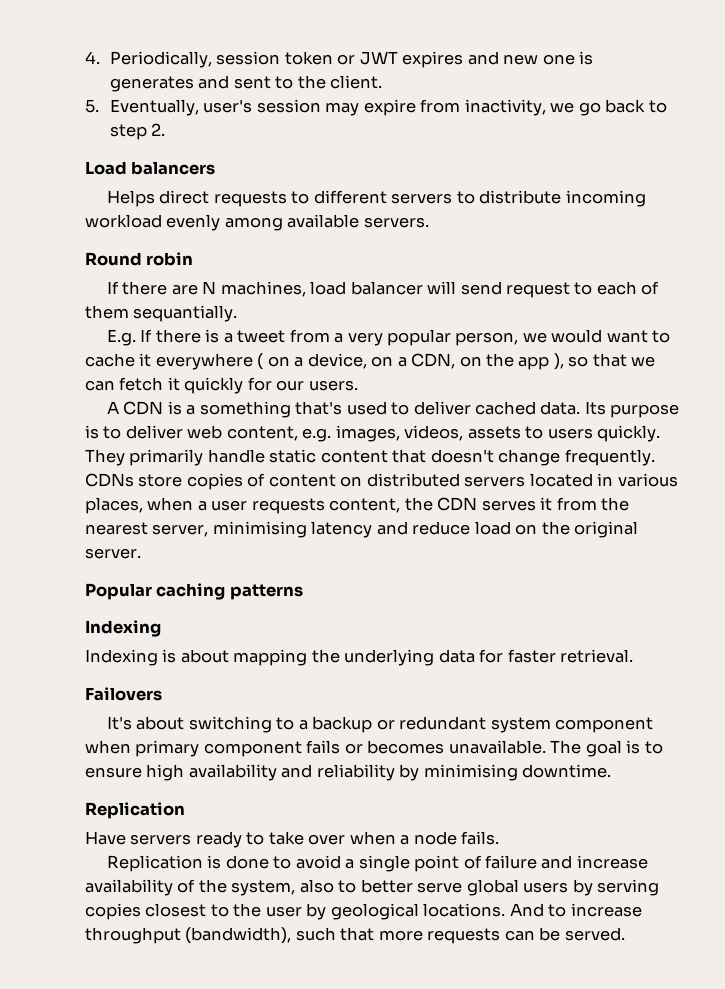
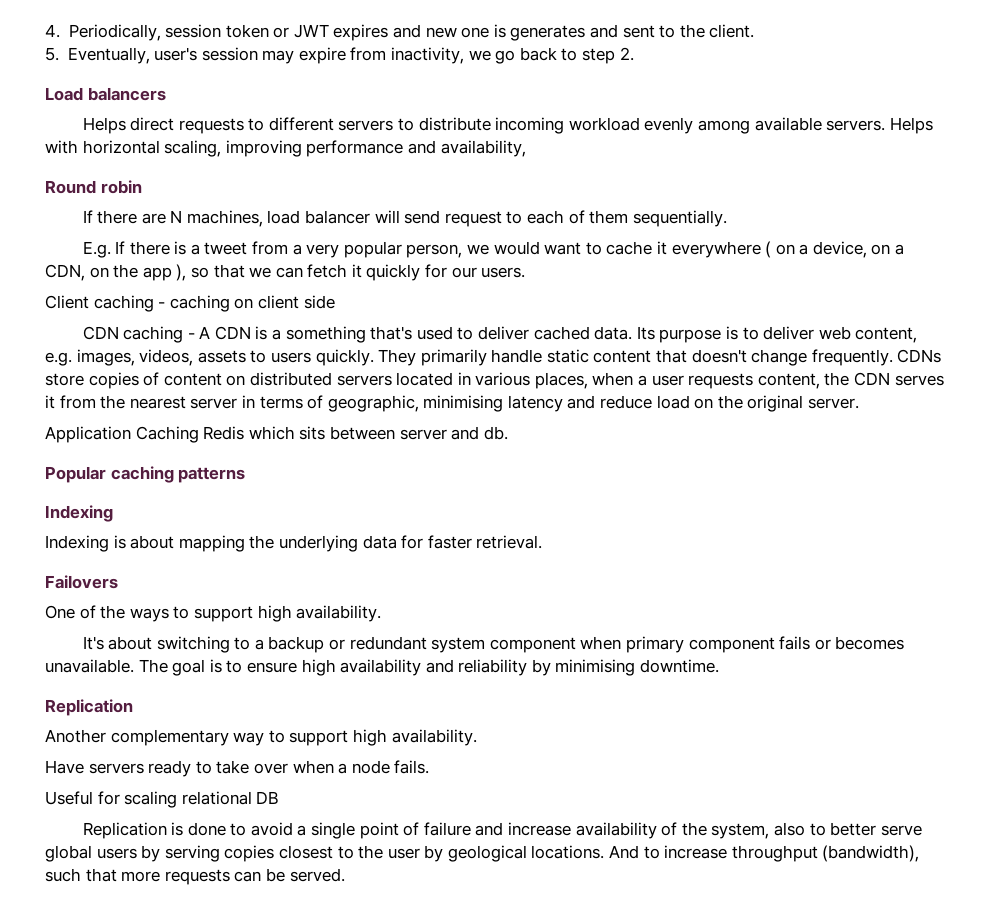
+ Helps with horizontal scaling, improving performance and availability,
- If there are N machines, load balancer will send request to each of them sequantially.
+ If there are N machines, load balancer will send request to each of them sequentially.
- A CDN is a something that's used to deliver cached data.
+ Client caching - caching on client side
+ CDN caching - A CDN is a something that's used to deliver cached data.
- CDNs store copies of content on distributed servers located in various places, when a user requests content, the CDN serves it from the nearest server, minimising latency and reduce load on the original server.
+ CDNs store copies of content on distributed servers located in various places, when a user requests content, the CDN serves it from the nearest server in terms of geographic, minimising latency and reduce load on the original server.
+ Application Caching Redis which sits between server and db.
+ One of the ways to support high availability.
+ Another complementary way to support high availability.
+ Useful for scaling relational DB

